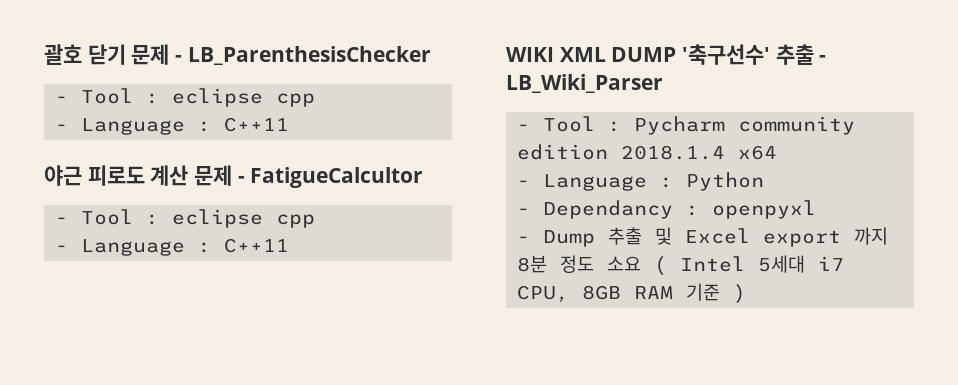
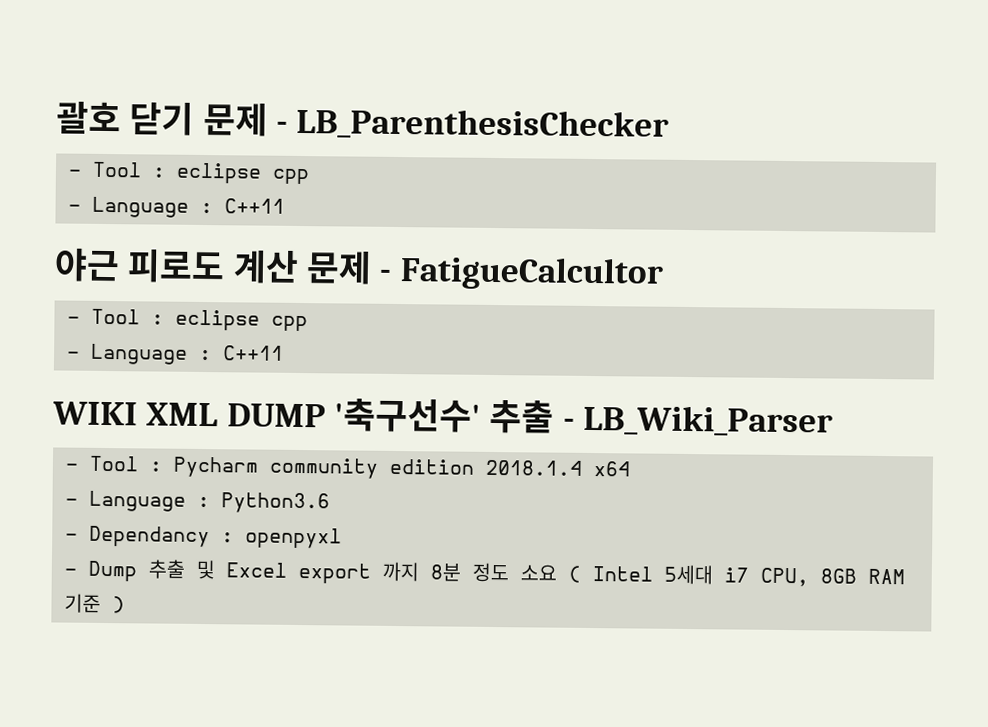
- - Language : Python
+ - Language : Python3.6

